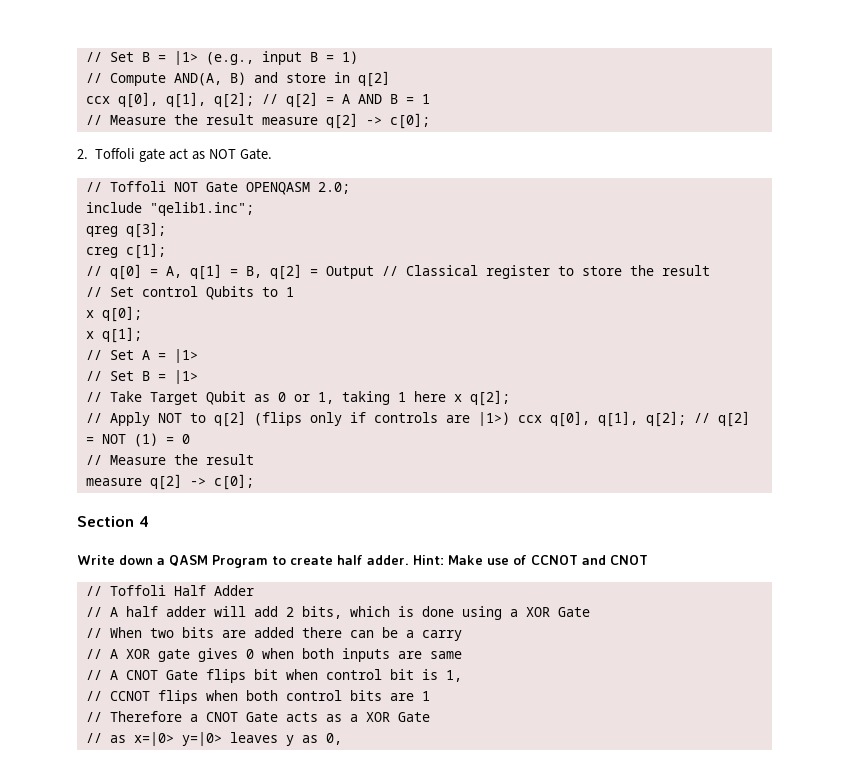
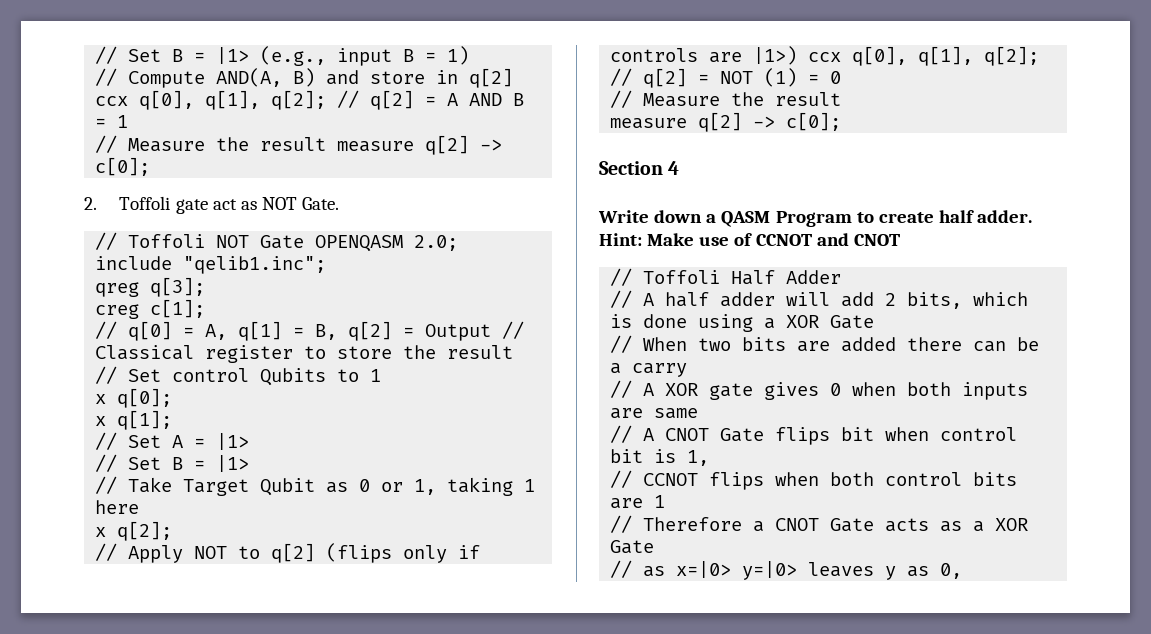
- // Take Target Qubit as 0 or 1, taking 1 here x q[2];
+ // Take Target Qubit as 0 or 1, taking 1 here
+ x q[2];

